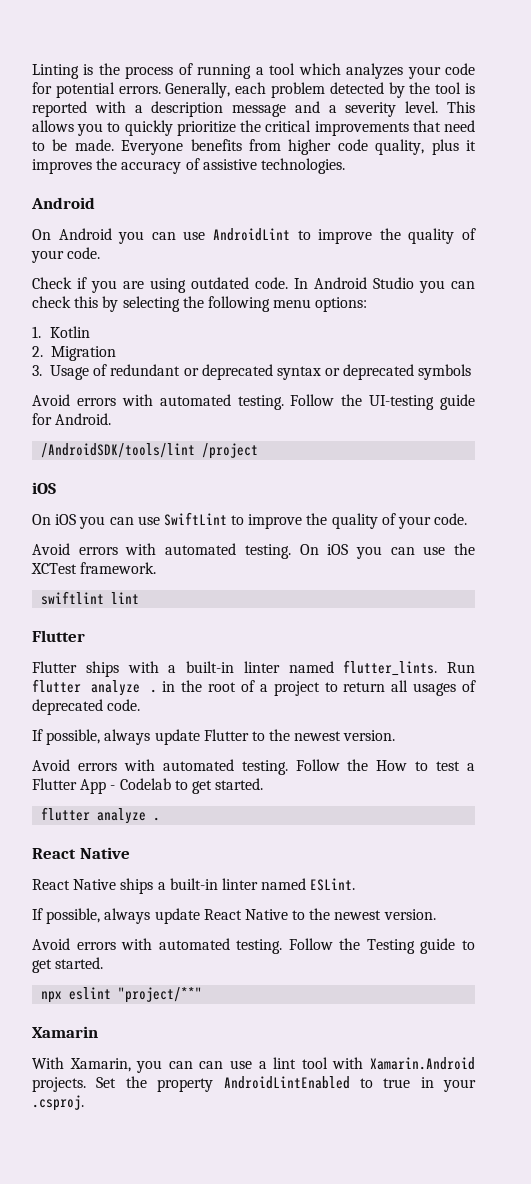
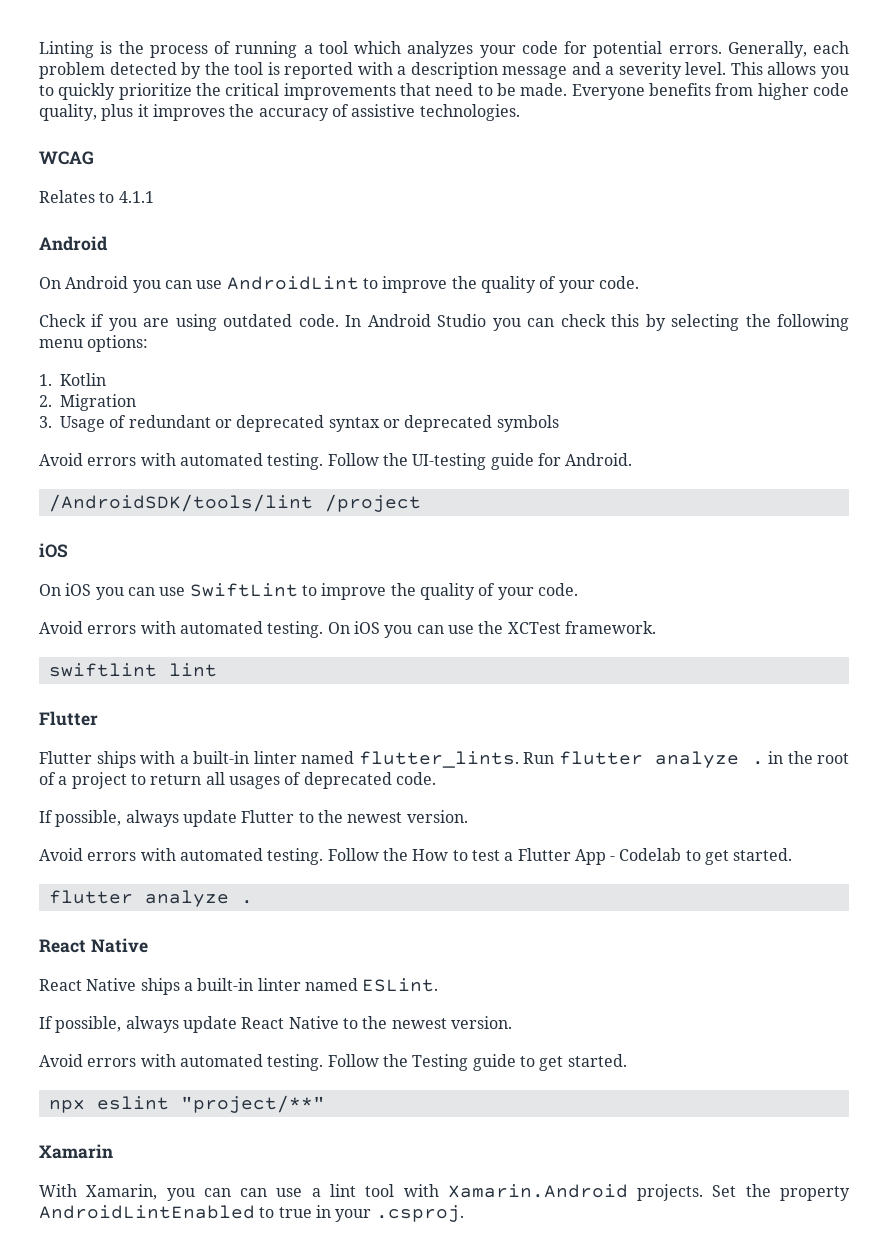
+ WCAG
+ Relates to 4.1.1

